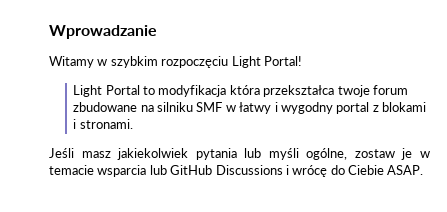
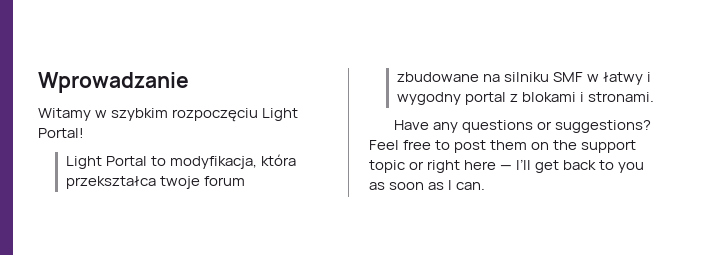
- Light Portal to modyfikacja która przekształca twoje forum zbudowane na silniku SMF w łatwy i wygodny portal z blokami i stronami.
+ Light Portal to modyfikacja, która przekształca twoje forum zbudowane na silniku SMF w łatwy i wygodny portal z blokami i stronami.
- Jeśli masz jakiekolwiek pytania lub myśli ogólne, zostaw je w temacie wsparcia lub GitHub Discussions i wrócę do Ciebie ASAP.
+ Have any questions or suggestions? Feel free to post them on the support topic or right here — I’ll get back to you as soon as I can.

